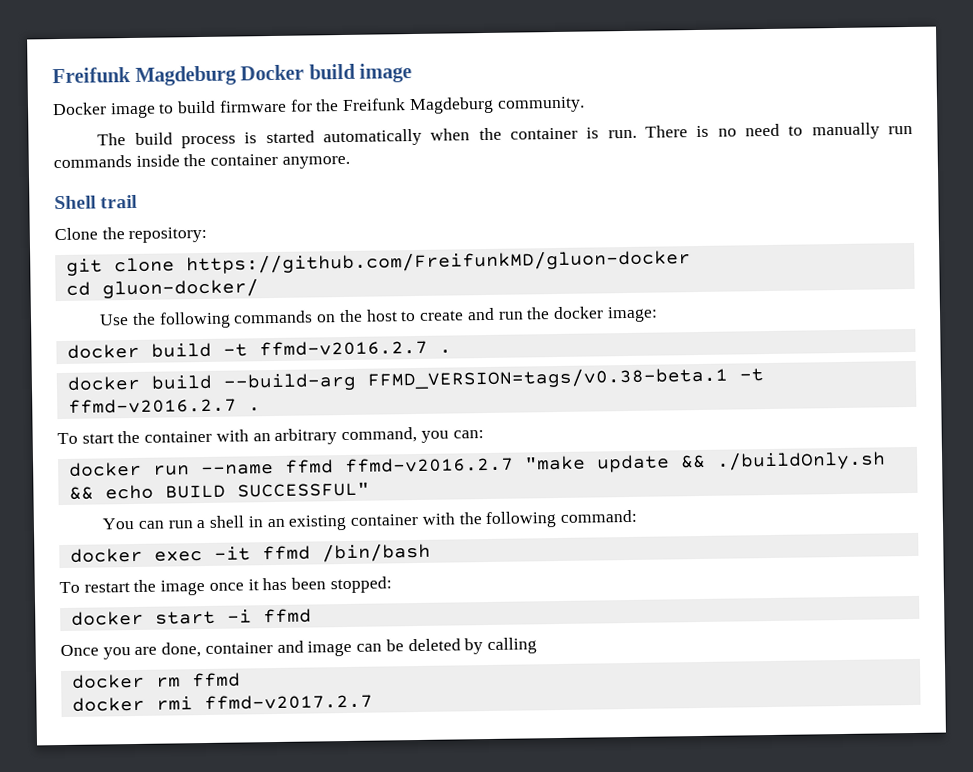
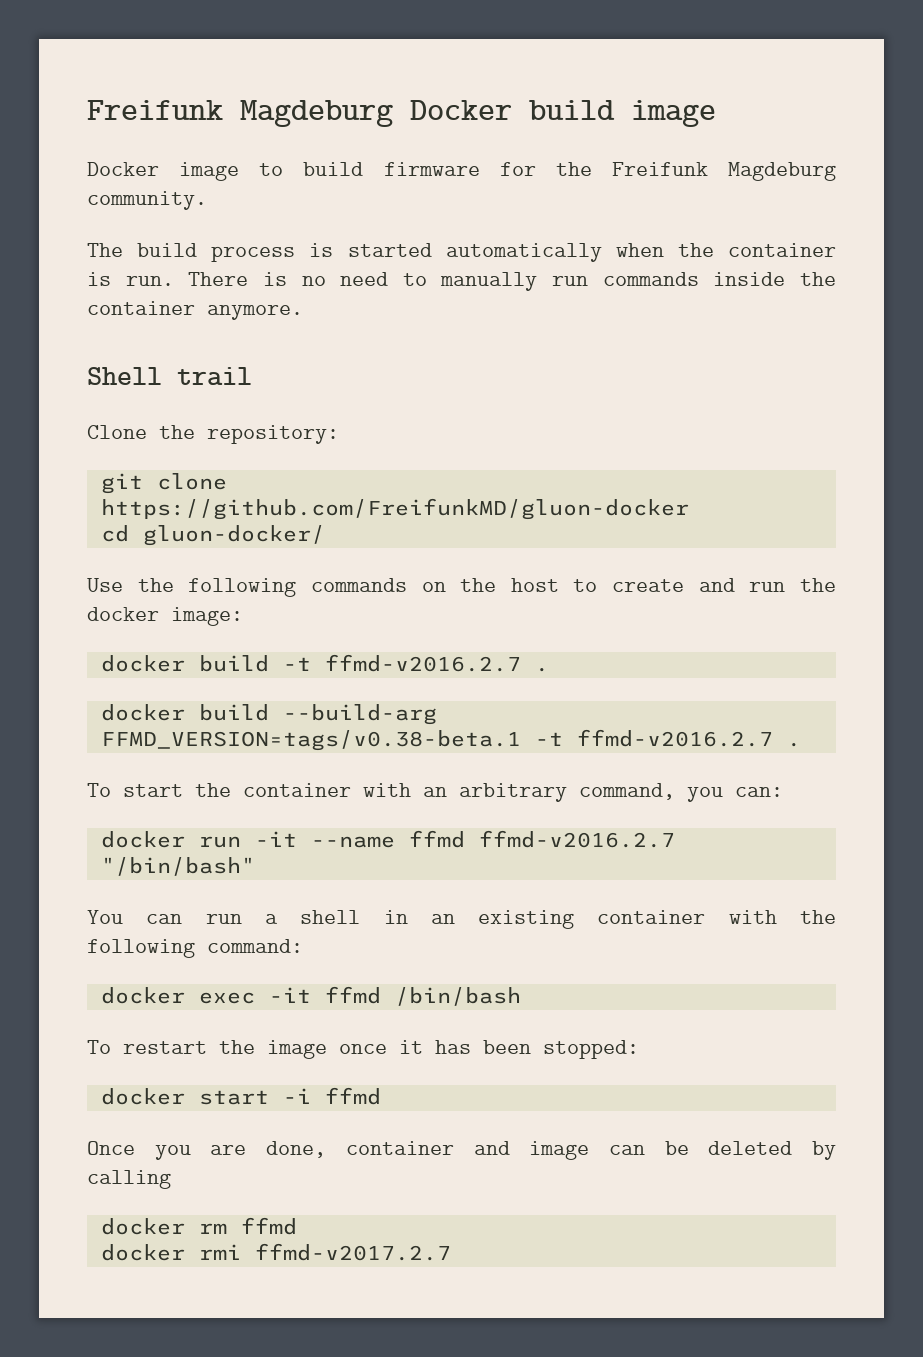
- docker run --name ffmd ffmd-v2016.2.7 "make update && ./buildOnly.sh && echo BUILD SUCCESSFUL"
+ docker run -it --name ffmd ffmd-v2016.2.7 "/bin/bash"

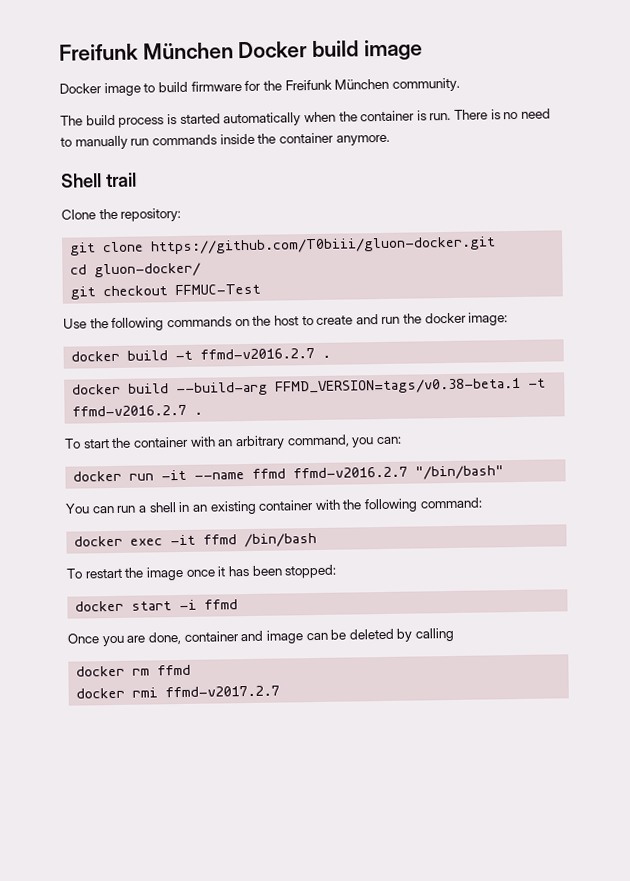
- Freifunk Magdeburg Docker build image
+ Freifunk München Docker build image
- Docker image to build firmware for the Freifunk Magdeburg community.
+ Docker image to build firmware for the Freifunk München community.
- git clone https://github.com/FreifunkMD/gluon-docker
+ git clone https://github.com/T0biii/gluon-docker.git
+ git checkout FFMUC-Test

